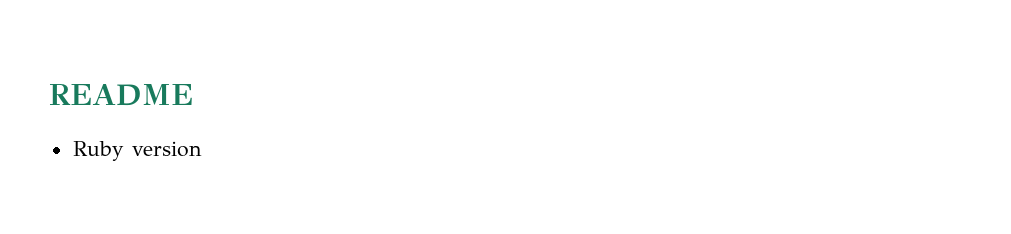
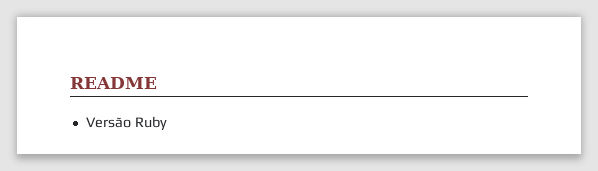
- Ruby version
+ Versão Ruby

